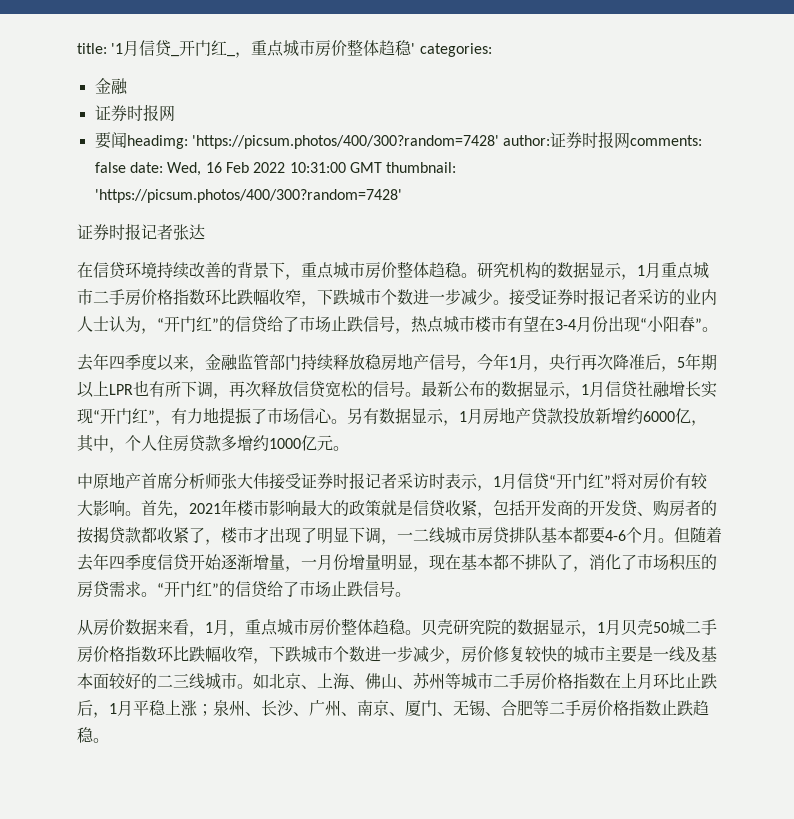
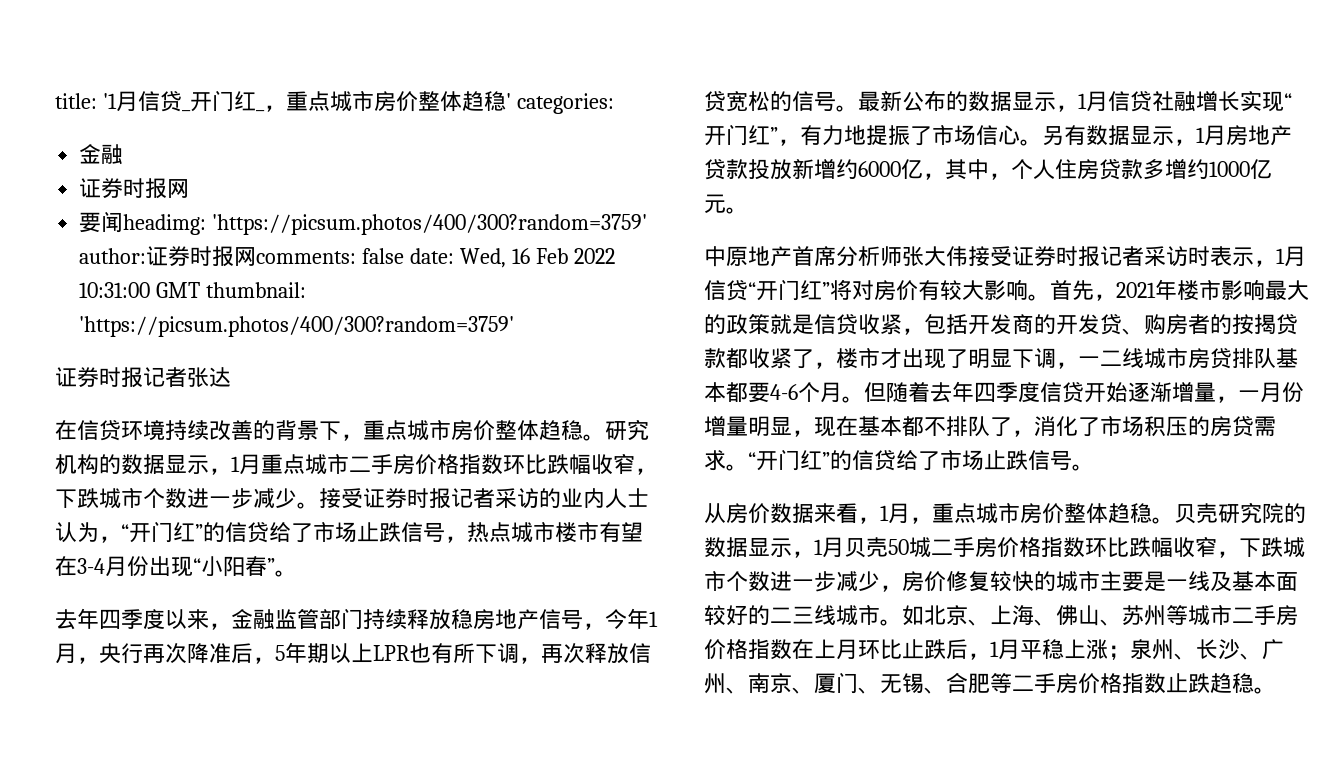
- 要闻headimg: 'https://picsum.photos/400/300?random=7428' author:证券时报网comments: false date: Wed, 16 Feb 2022 10:31:00 GMT thumbnail: 'https://picsum.photos/400/300?random=7428'
+ 要闻headimg: 'https://picsum.photos/400/300?random=3759' author:证券时报网comments: false date: Wed, 16 Feb 2022 10:31:00 GMT thumbnail: 'https://picsum.photos/400/300?random=3759'

